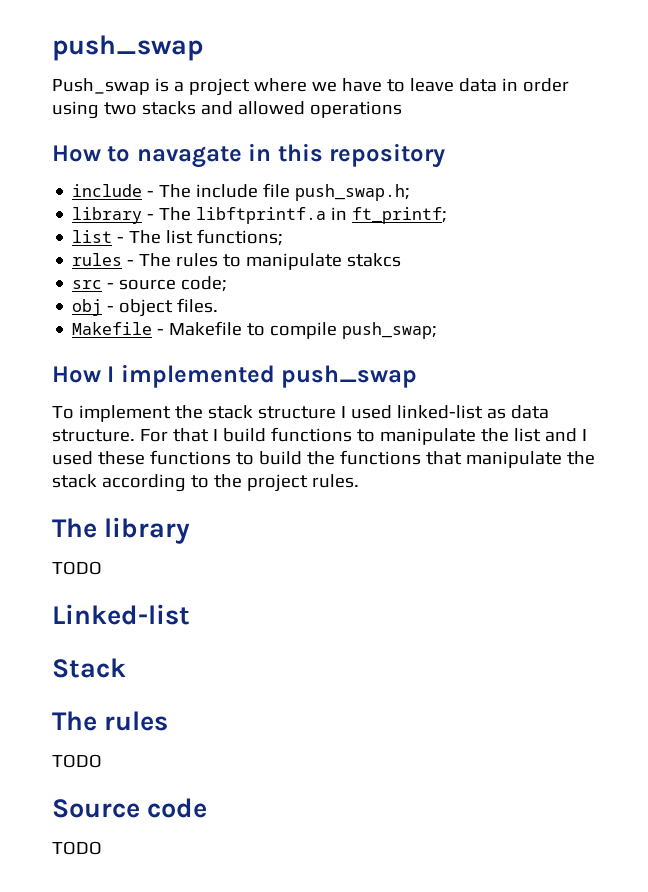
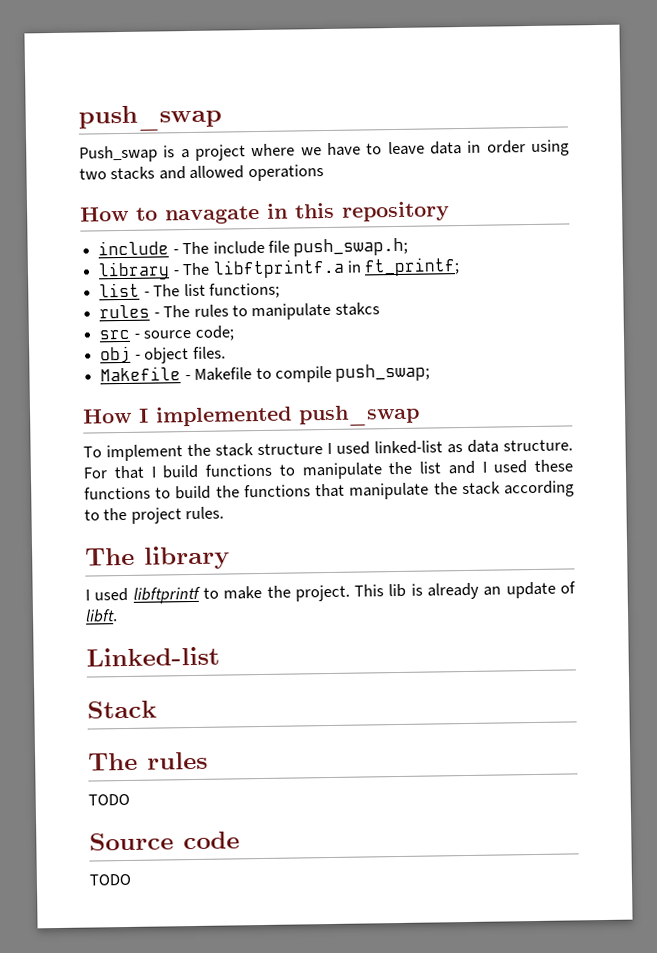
  The library
- TODO
+ I used libftprintf to make the project. This lib is already an update of libft.

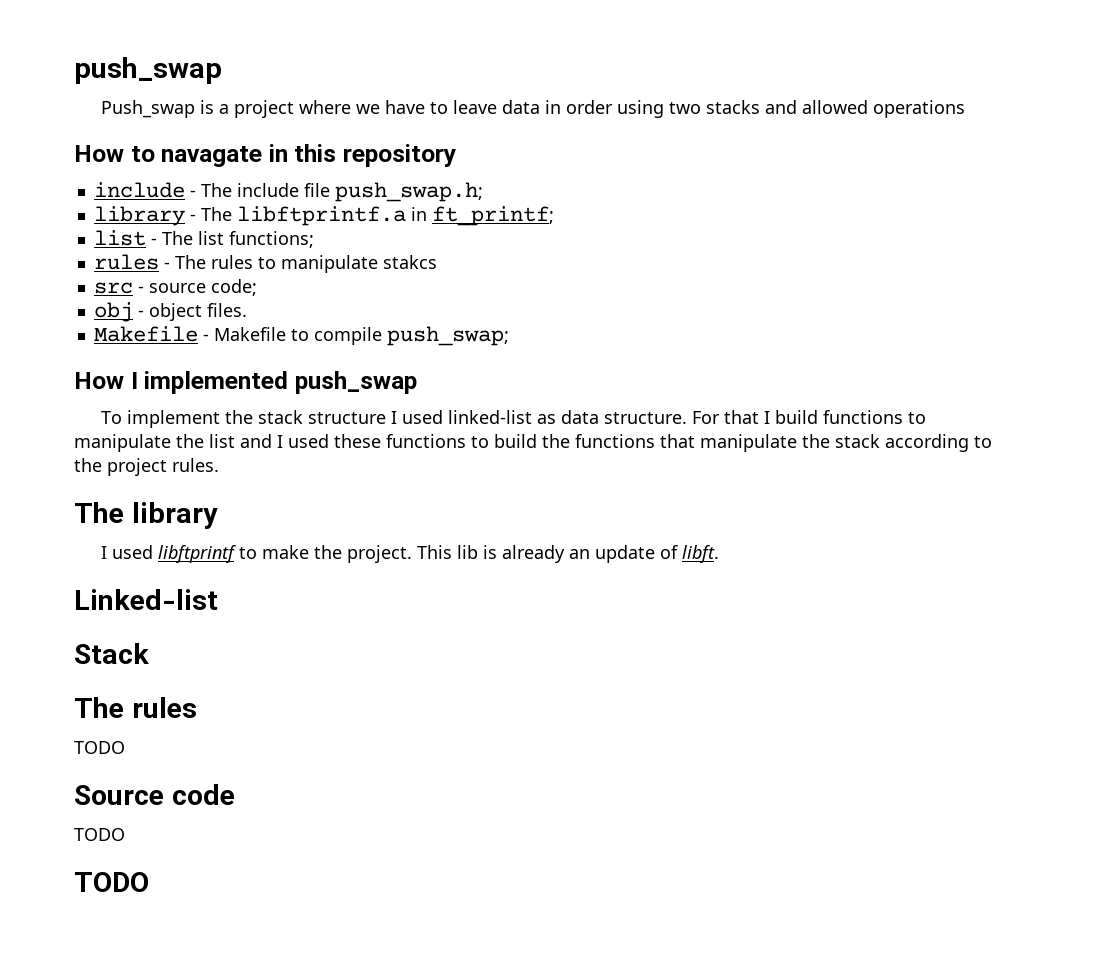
  Source code
+ TODO

